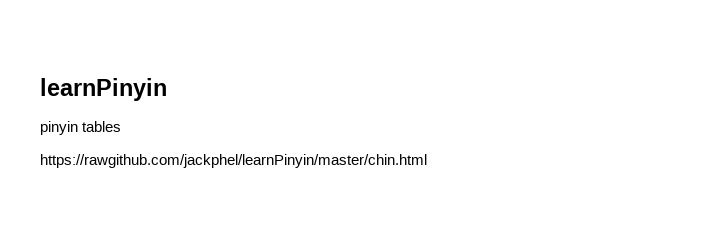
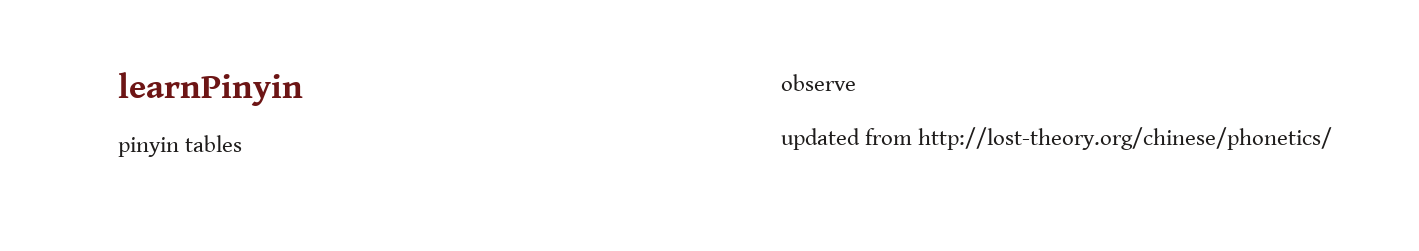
- https://rawgithub.com/jackphel/learnPinyin/master/chin.html
+ observe
+ updated from http://lost-theory.org/chinese/phonetics/

